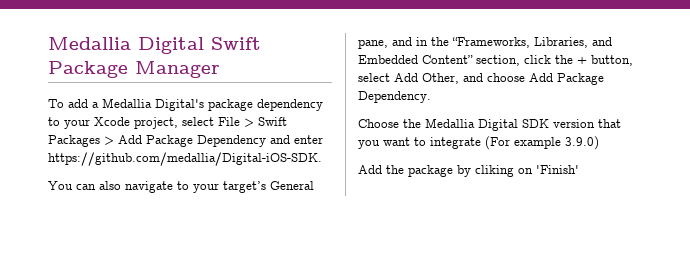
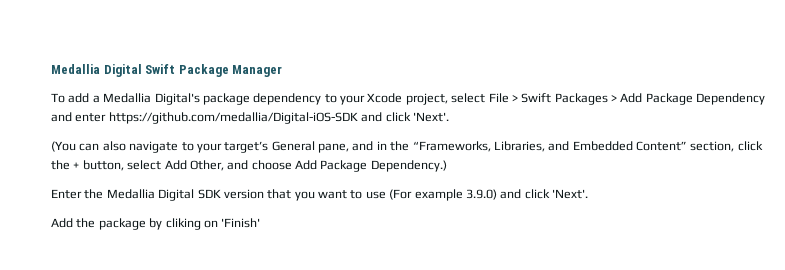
- To add a Medallia Digital's package dependency to your Xcode project, select File > Swift Packages > Add Package Dependency and enter https://github.com/medallia/Digital-iOS-SDK.
- You can also navigate to your target’s General pane, and in the “Frameworks, Libraries, and Embedded Content” section, click the + button, select Add Other, and choose Add Package Dependency.
- Choose the Medallia Digital SDK version that you want to integrate (For example 3.9.0)
+ To add a Medallia Digital's package dependency to your Xcode project, select File > Swift Packages > Add Package Dependency and enter https://github.com/medallia/Digital-iOS-SDK and click 'Next'.
+ (You can also navigate to your target’s General pane, and in the “Frameworks, Libraries, and Embedded Content” section, click the + button, select Add Other, and choose Add Package Dependency.)
+ Enter the Medallia Digital SDK version that you want to use (For example 3.9.0) and click 'Next'.

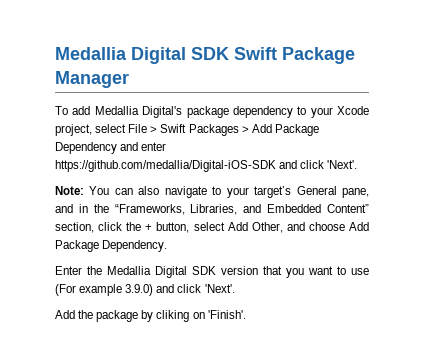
- Medallia Digital Swift Package Manager
+ Medallia Digital SDK Swift Package Manager
- To add a Medallia Digital's package dependency to your Xcode project, select File > Swift Packages > Add Package Dependency and enter https://github.com/medallia/Digital-iOS-SDK and click 'Next'.
+ To add Medallia Digital's package dependency to your Xcode project, select File > Swift Packages > Add Package Dependency and enter https://github.com/medallia/Digital-iOS-SDK and click 'Next'.
- (You can also navigate to your target’s General pane, and in the “Frameworks, Libraries, and Embedded Content” section, click the + button, select Add Other, and choose Add Package Dependency.)
+ Note: You can also navigate to your target’s General pane, and in the “Frameworks, Libraries, and Embedded Content” section, click the + button, select Add Other, and choose Add Package Dependency.
- Add the package by cliking on 'Finish'
+ Add the package by cliking on 'Finish'.

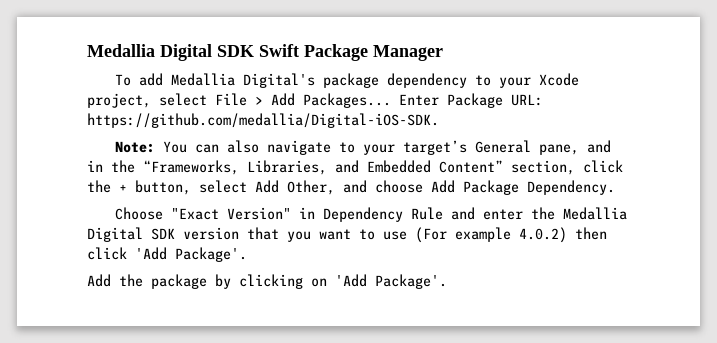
- To add Medallia Digital's package dependency to your Xcode project, select File > Swift Packages > Add Package Dependency and enter https://github.com/medallia/Digital-iOS-SDK and click 'Next'.
+ To add Medallia Digital's package dependency to your Xcode project, select File > Add Packages... Enter Package URL: https://github.com/medallia/Digital-iOS-SDK.
- Enter the Medallia Digital SDK version that you want to use (For example 3.9.0) and click 'Next'.
+ Choose "Exact Version" in Dependency Rule and enter the Medallia Digital SDK version that you want to use (For example 4.0.2) then click 'Add Package'.
- Add the package by cliking on 'Finish'.
+ Add the package by clicking on 'Add Package'.

